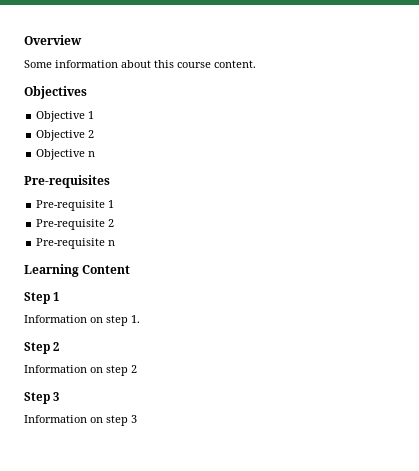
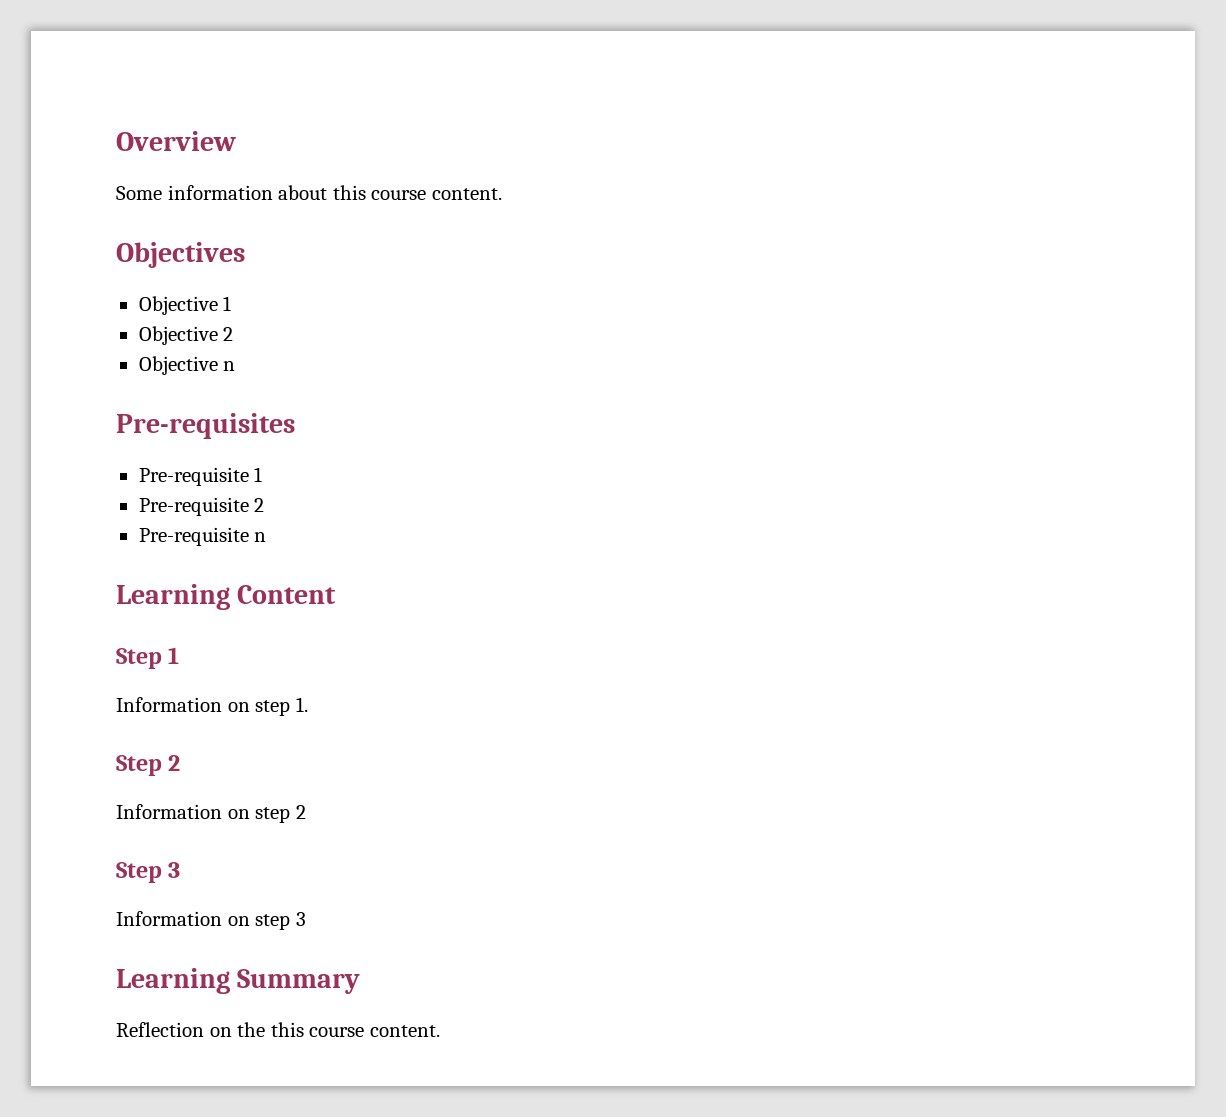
+ Learning Summary
+ Reflection on the this course content.

